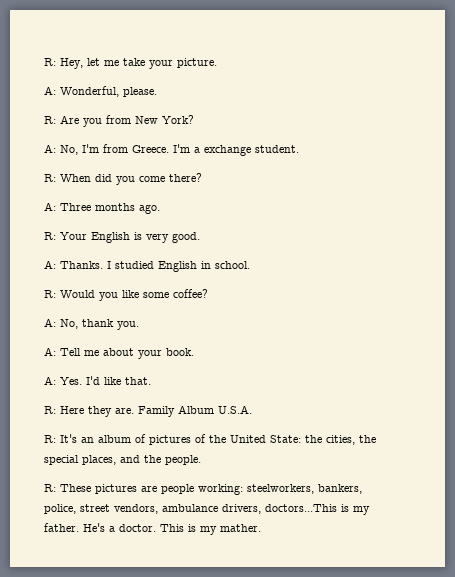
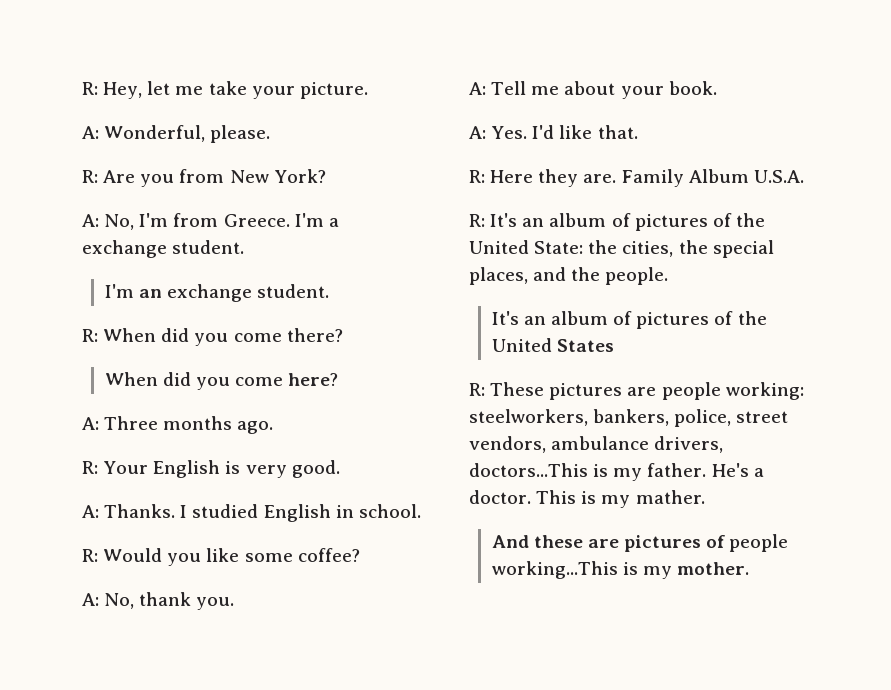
+ I'm an exchange student.
+ When did you come here?
+ It's an album of pictures of the United States
+ And these are pictures of people working...This is my mother.

